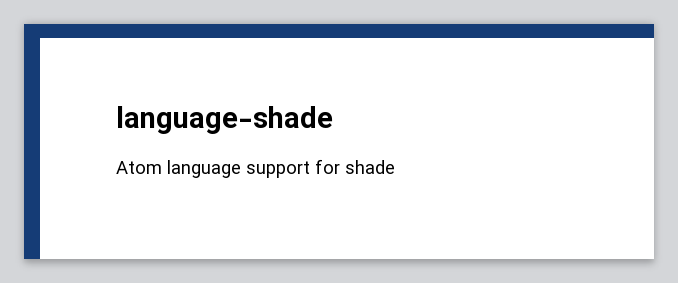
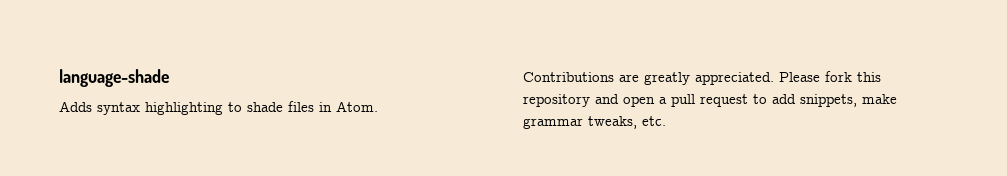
- Atom language support for shade
+ Adds syntax highlighting to shade files in Atom.
+ Contributions are greatly appreciated. Please fork this repository and open a pull request to add snippets, make grammar tweaks, etc.

